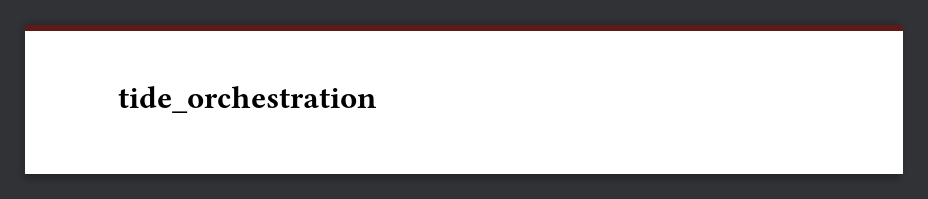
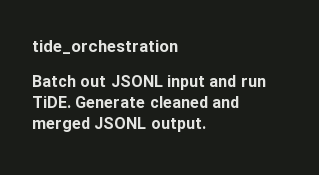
+ Batch out JSONL input and run TiDE. Generate cleaned and merged JSONL output.

